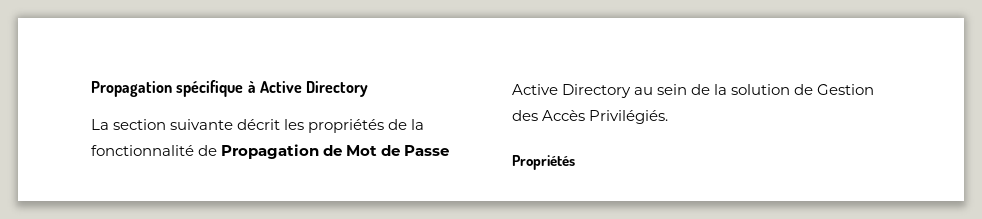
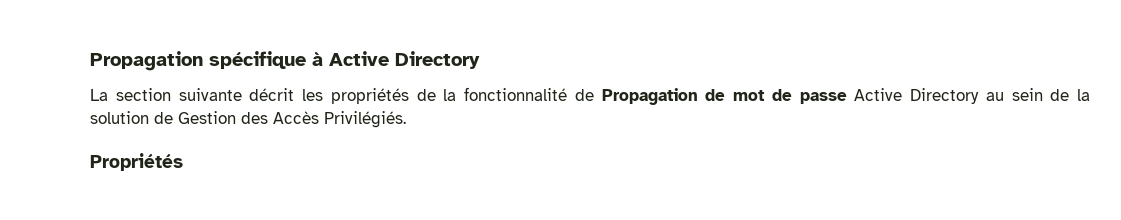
- La section suivante décrit les propriétés de la fonctionnalité de Propagation de Mot de Passe Active Directory au sein de la solution de Gestion des Accès Privilégiés.
+ La section suivante décrit les propriétés de la fonctionnalité de Propagation de mot de passe Active Directory au sein de la solution de Gestion des Accès Privilégiés.

